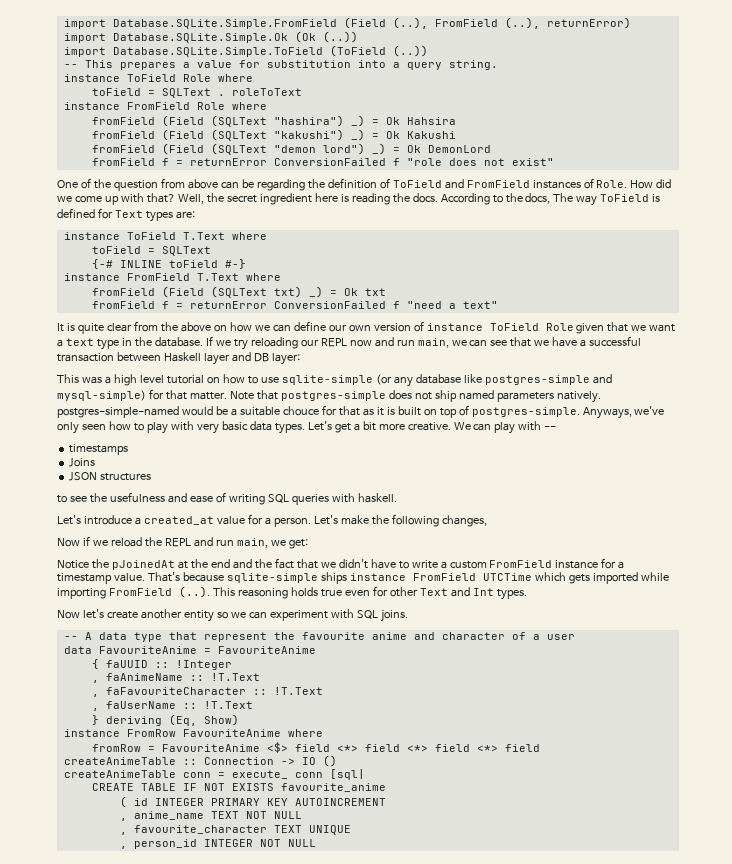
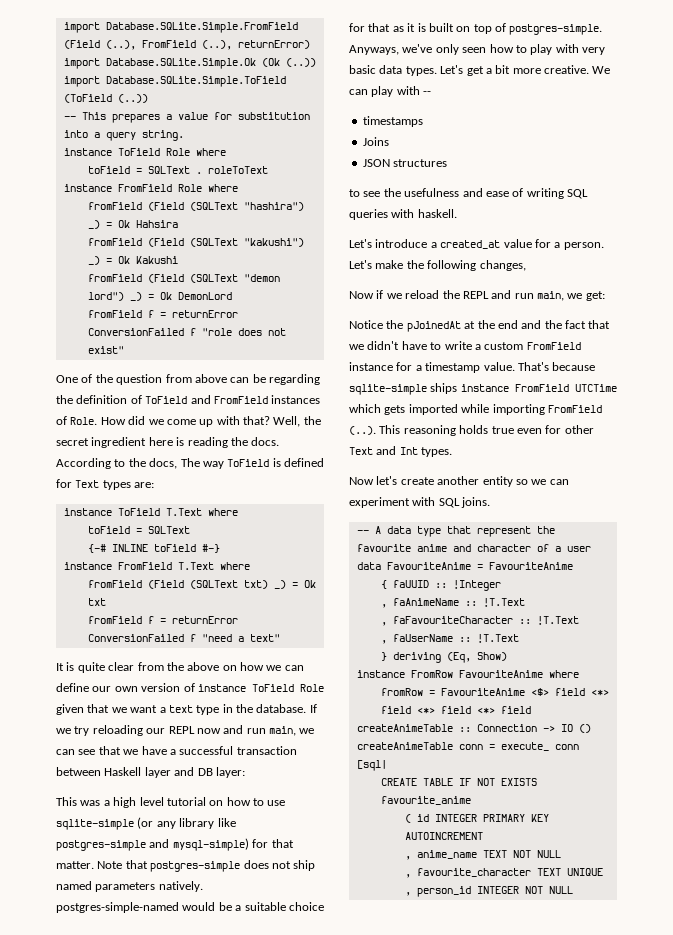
- This was a high level tutorial on how to use sqlite-simple (or any database like postgres-simple and mysql-simple) for that matter.
+ This was a high level tutorial on how to use sqlite-simple (or any library like postgres-simple and mysql-simple) for that matter.
- Note that postgres-simple does not ship named parameters natively. postgres-simple-named would be a suitable chouce for that as it is built on top of postgres-simple.
+ Note that postgres-simple does not ship named parameters natively. postgres-simple-named would be a suitable choice for that as it is built on top of postgres-simple.

